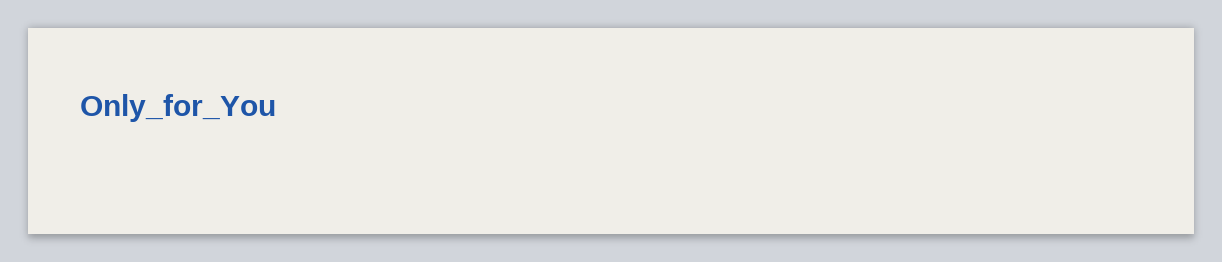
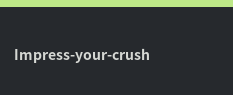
- Only_for_You
+ Impress-your-crush

